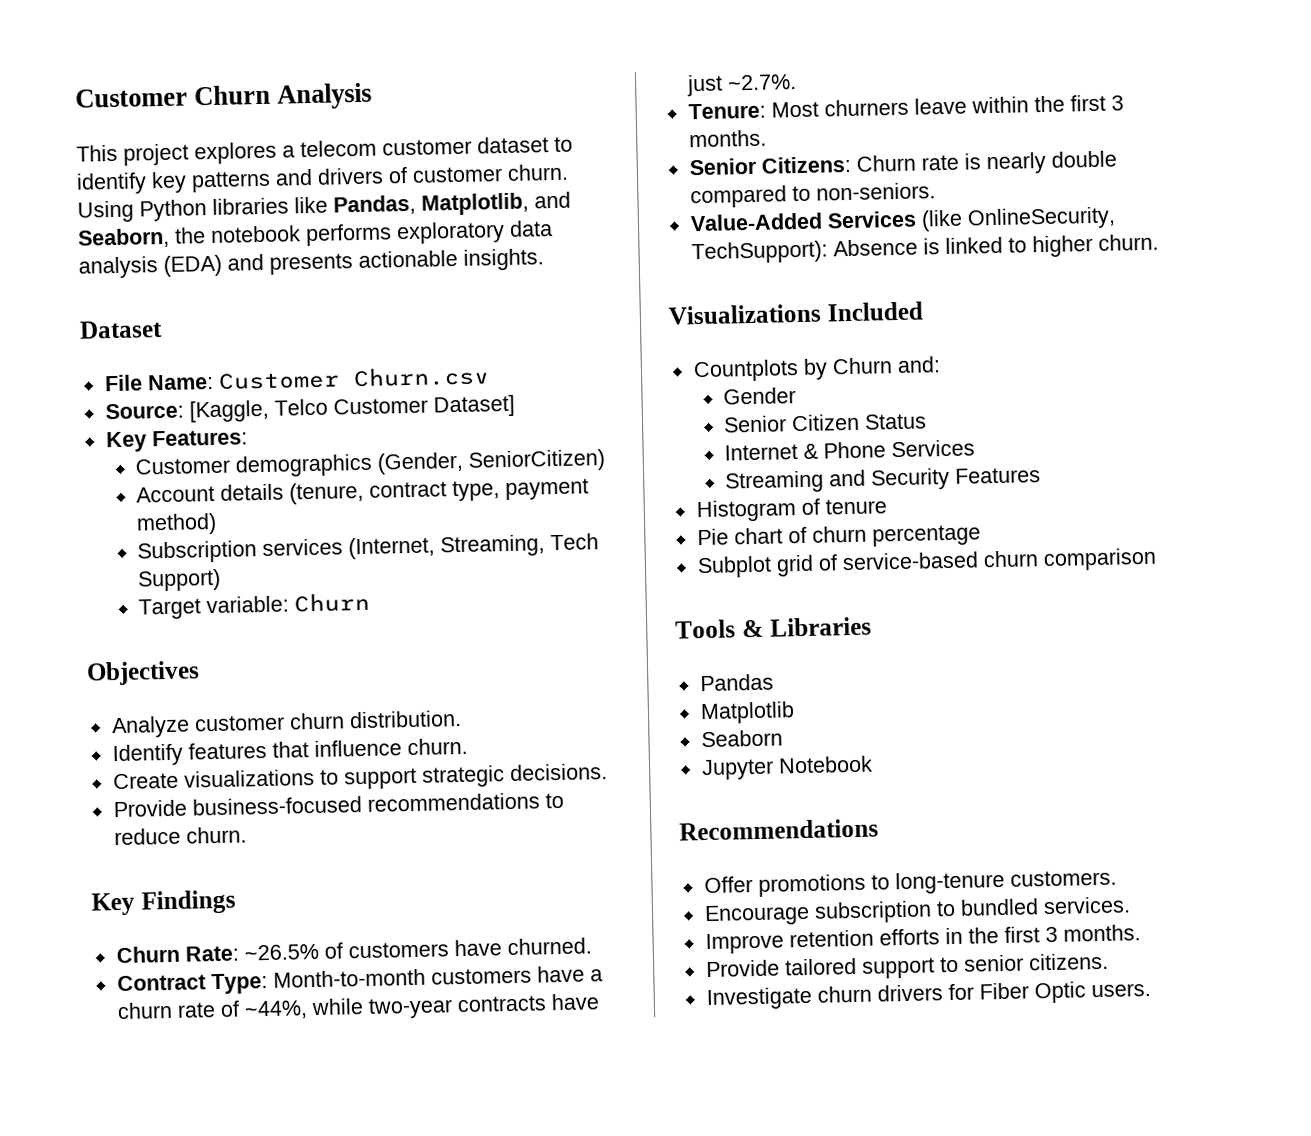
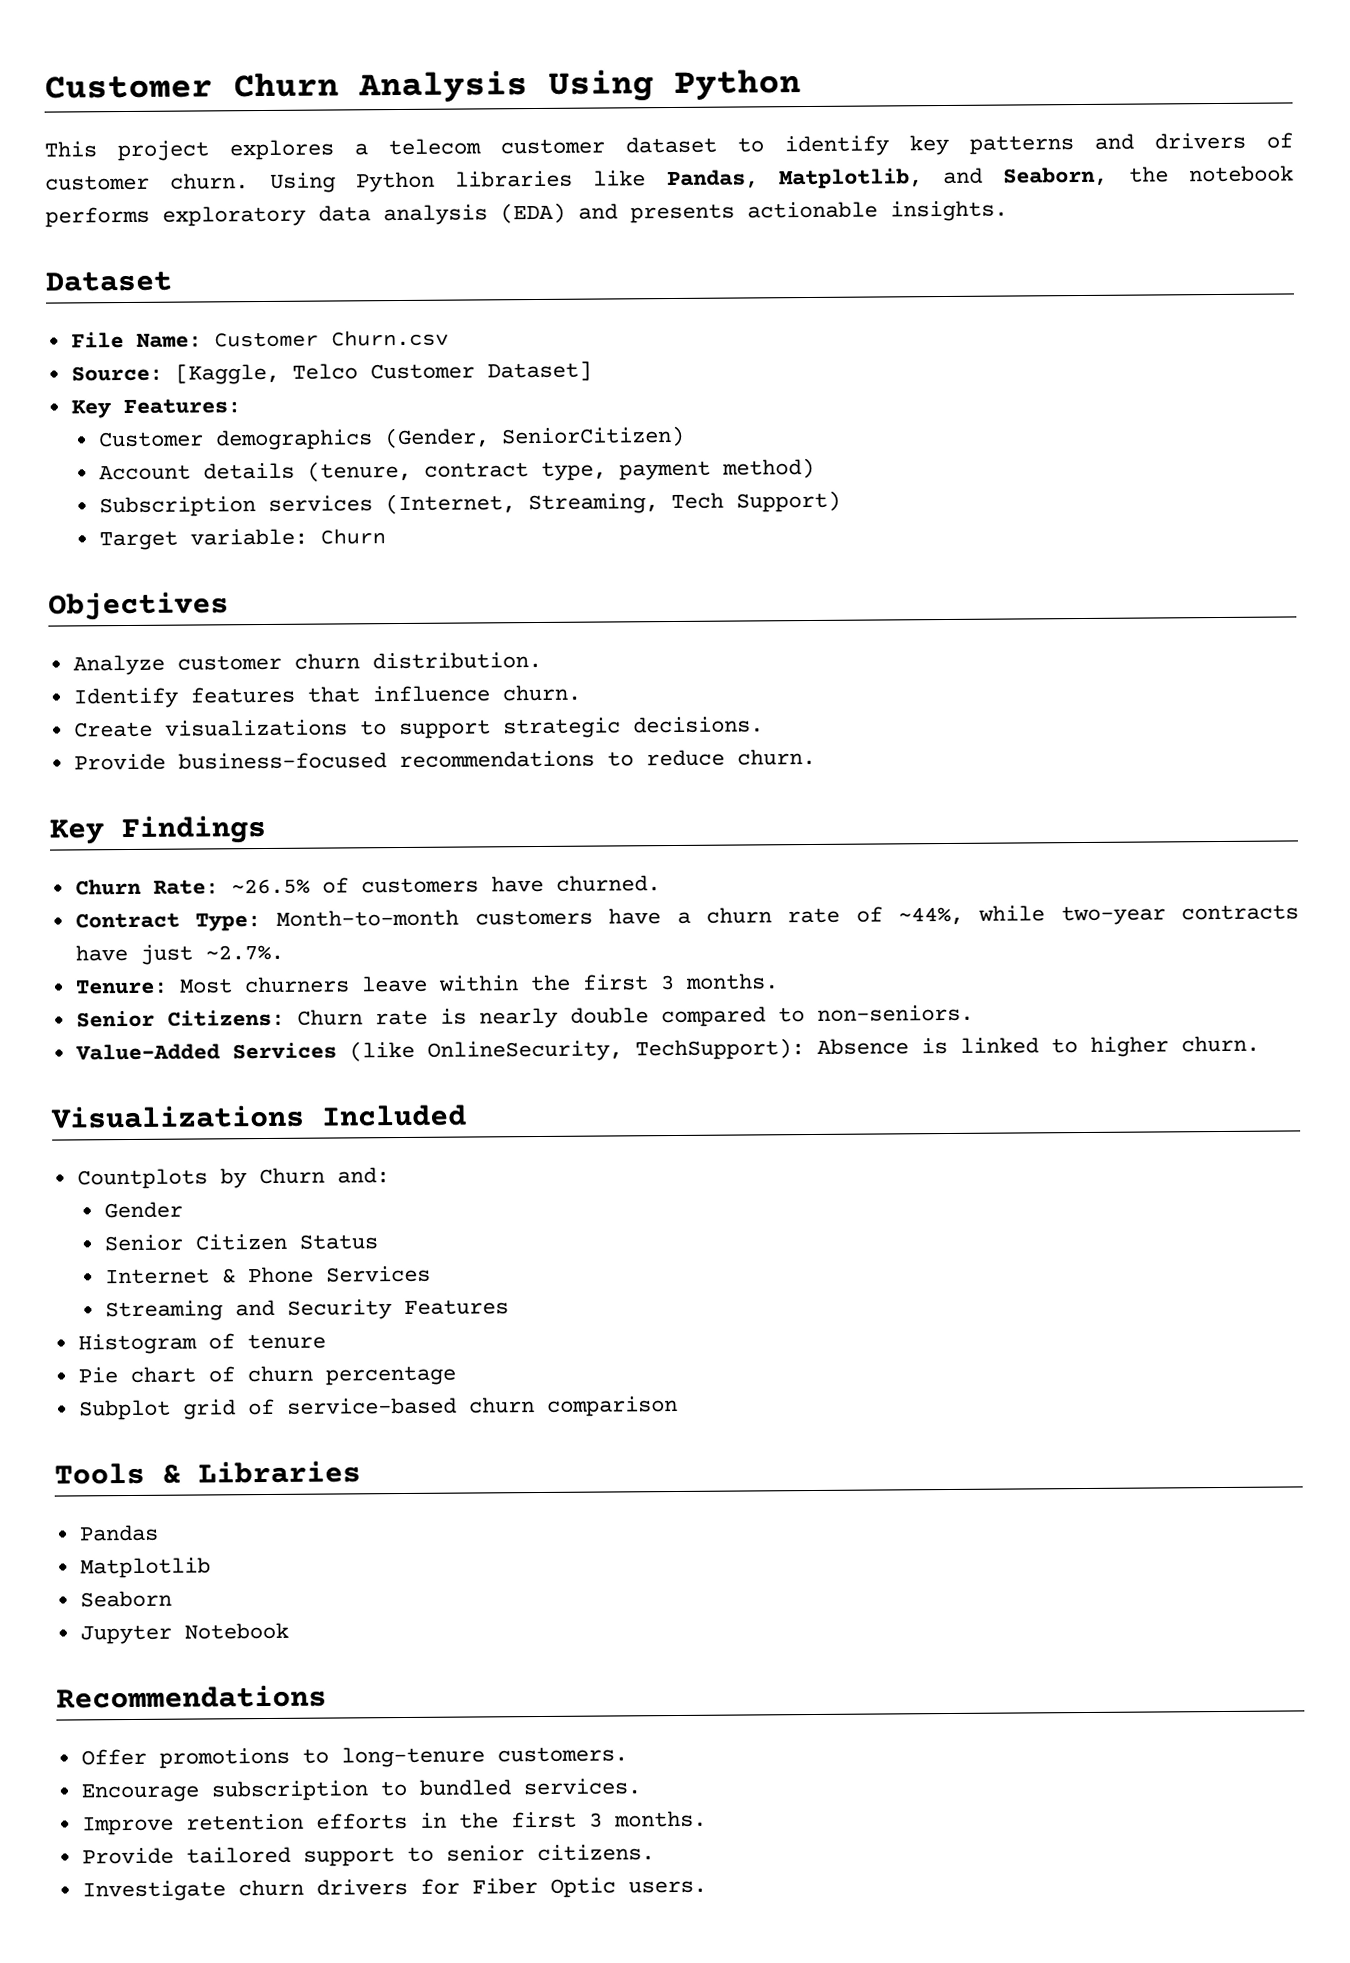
- Customer Churn Analysis
+ Customer Churn Analysis Using Python

